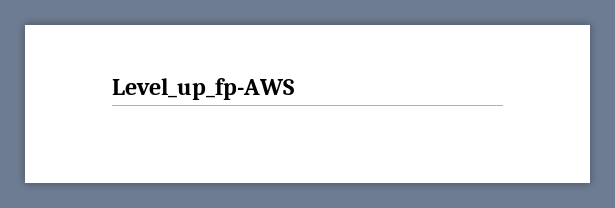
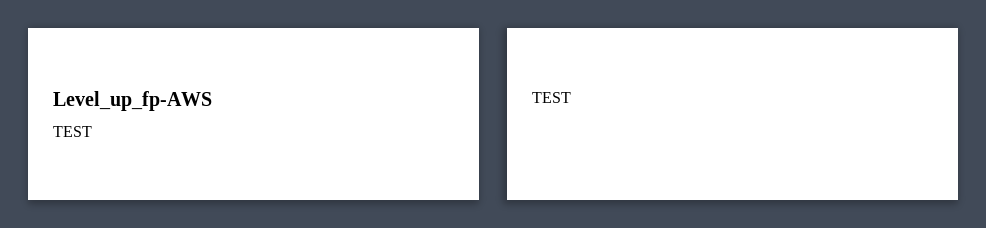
  Level_up_fp-AWS
+ TEST
+ TEST

